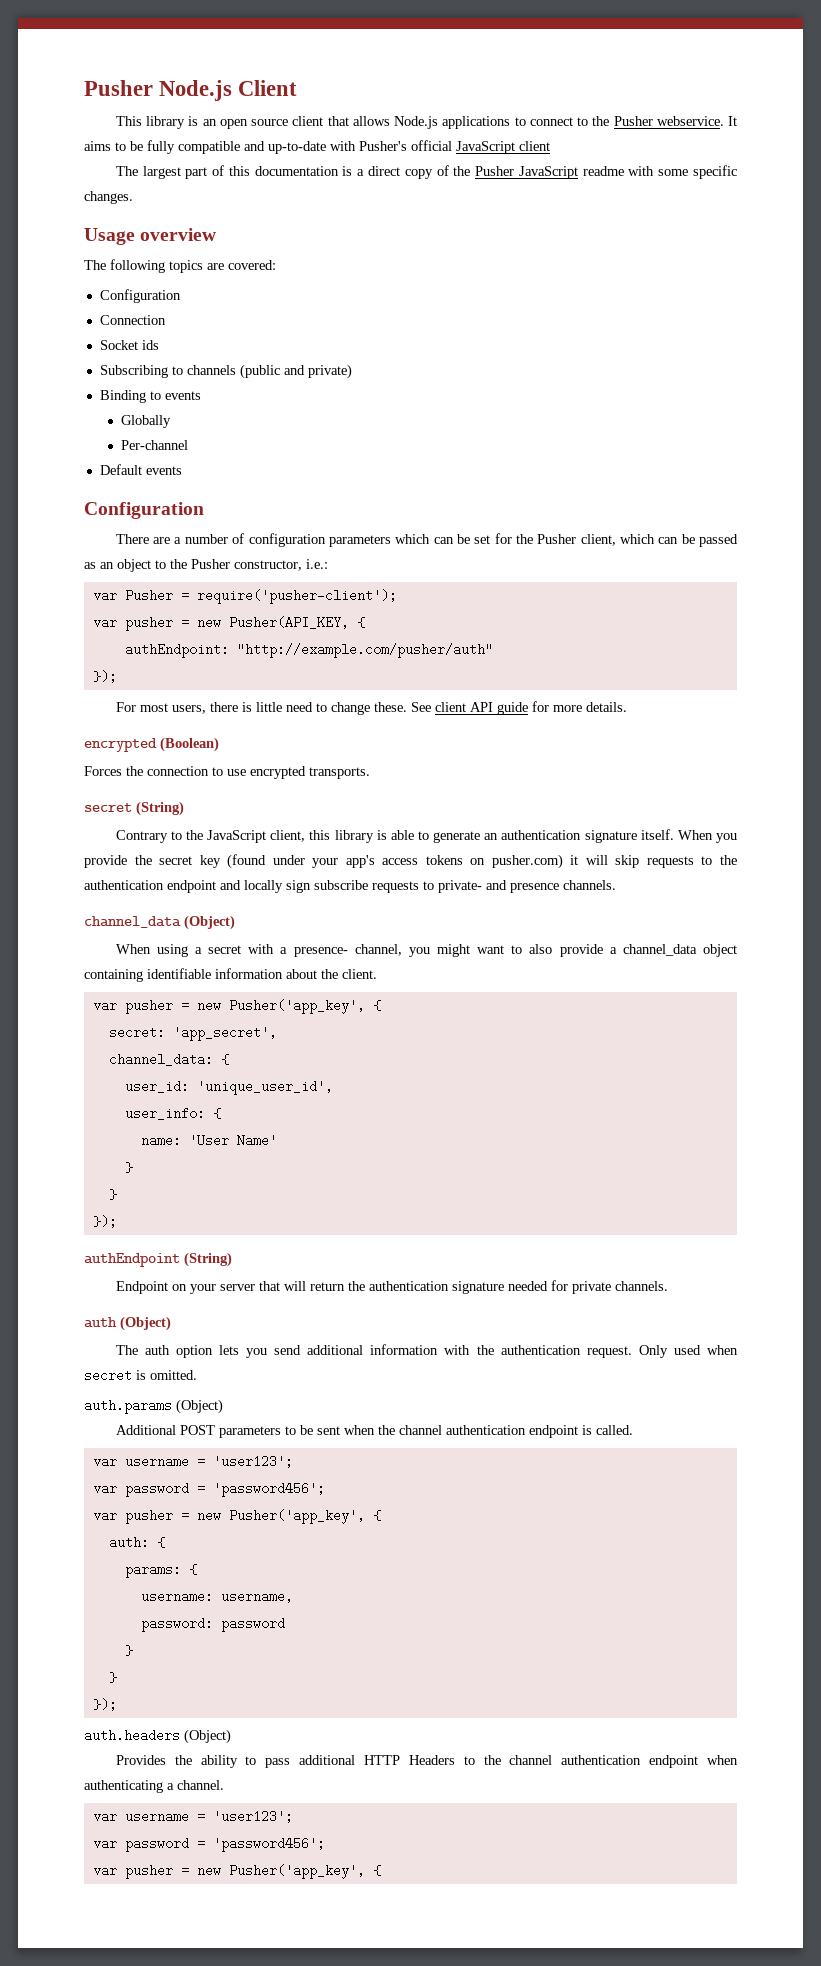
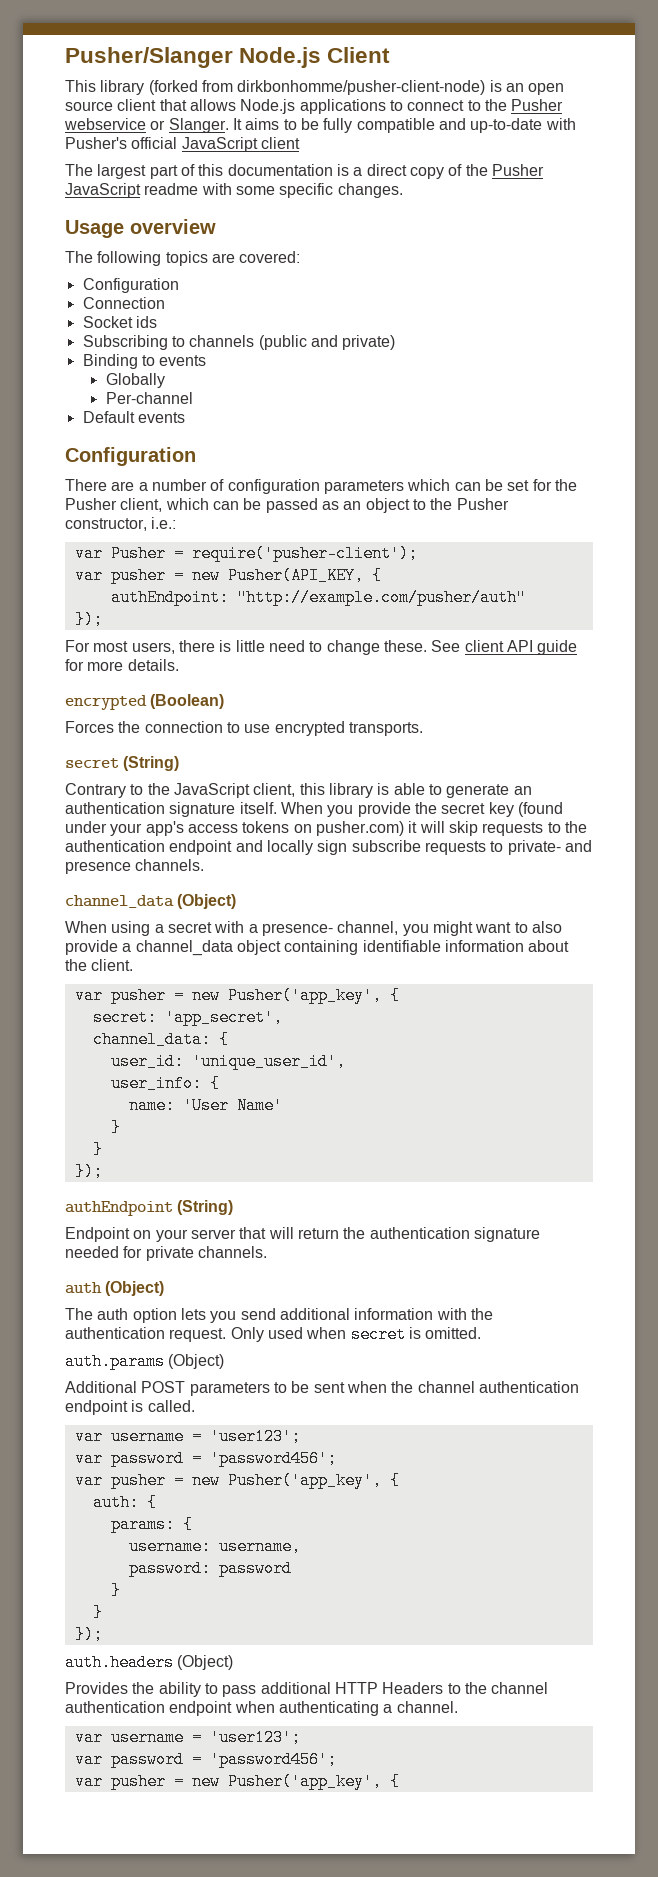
- Pusher Node.js Client
+ Pusher/Slanger Node.js Client
- This library is an open source client that allows Node.js applications to connect to the Pusher webservice.
+ This library (forked from dirkbonhomme/pusher-client-node) is an open source client that allows Node.js applications to connect to the Pusher webservice or Slanger.

